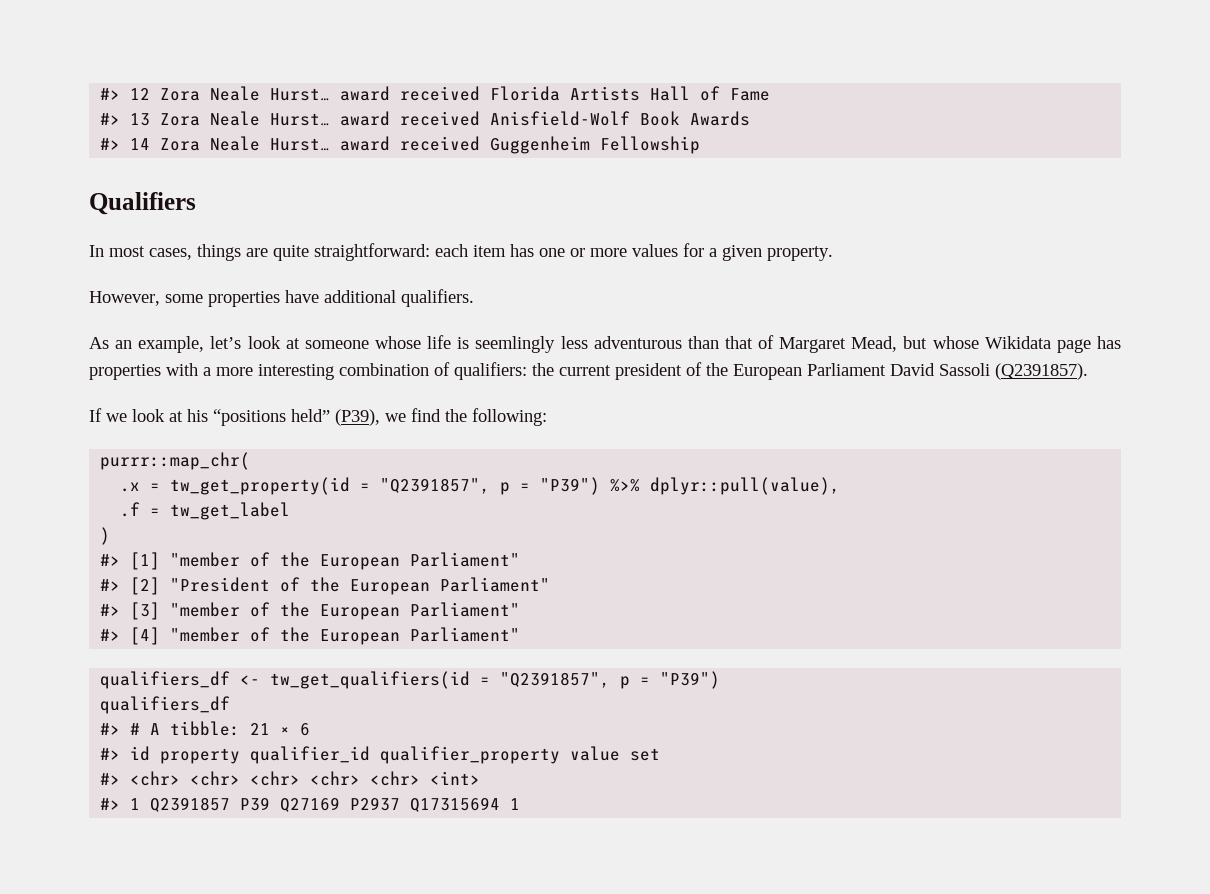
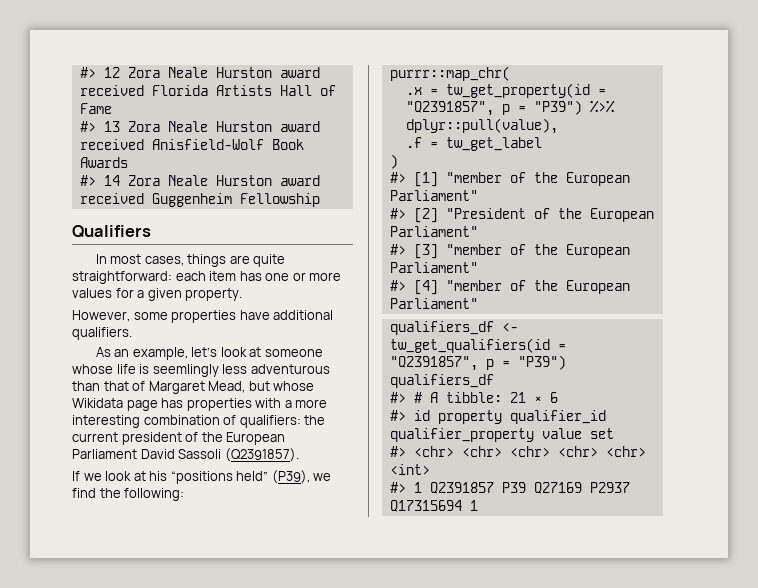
- #> 12 Zora Neale Hurst… award received Florida Artists Hall of Fame
+ #> 12 Zora Neale Hurston award received Florida Artists Hall of Fame
- #> 13 Zora Neale Hurst… award received Anisfield-Wolf Book Awards
+ #> 13 Zora Neale Hurston award received Anisfield-Wolf Book Awards
- #> 14 Zora Neale Hurst… award received Guggenheim Fellowship
+ #> 14 Zora Neale Hurston award received Guggenheim Fellowship

